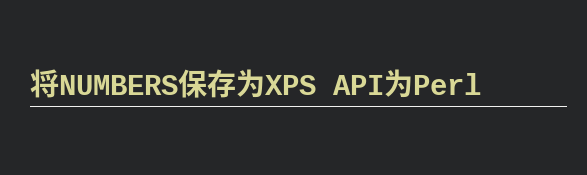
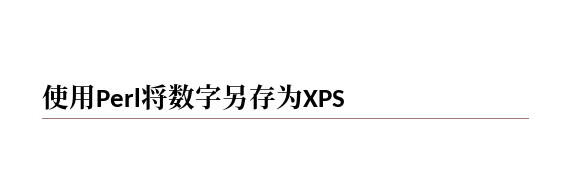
- 将NUMBERS保存为XPS API为Perl
+ 使用Perl将数字另存为XPS

